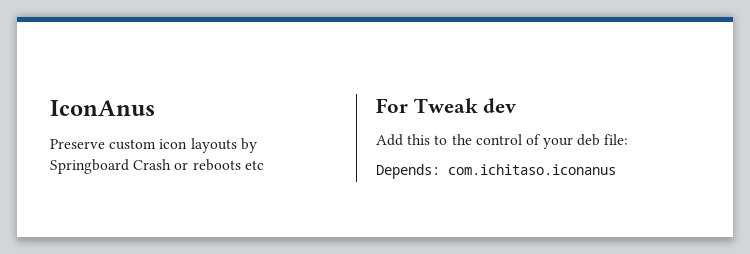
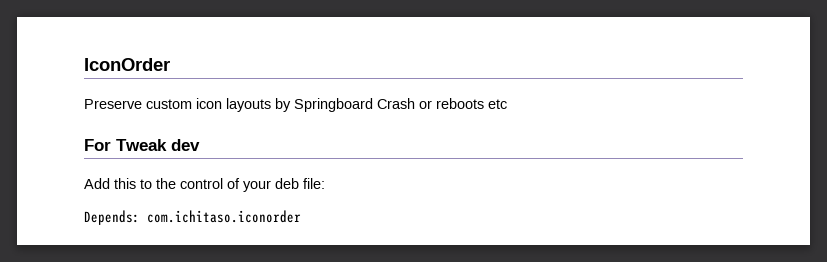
- IconAnus
+ IconOrder
- Depends: com.ichitaso.iconanus
+ Depends: com.ichitaso.iconorder

